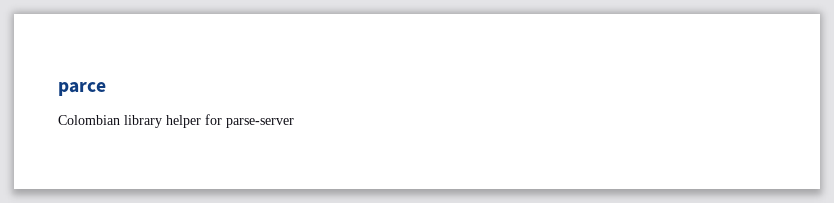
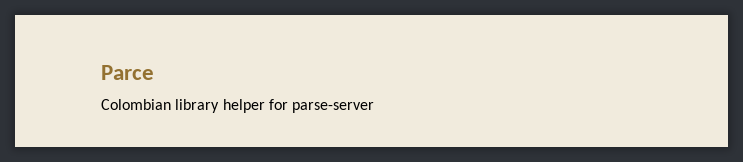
- parce
+ Parce

